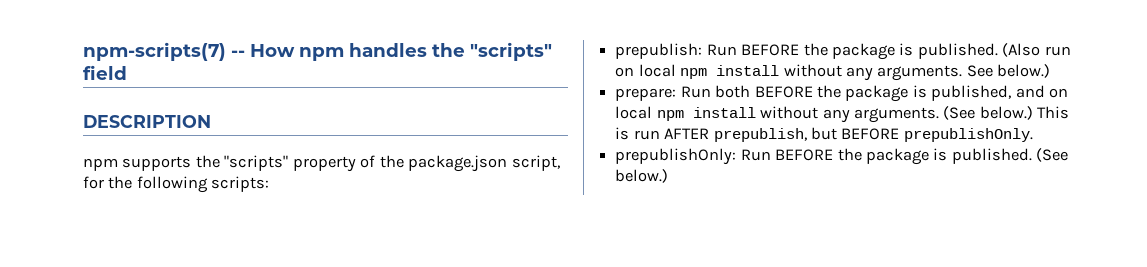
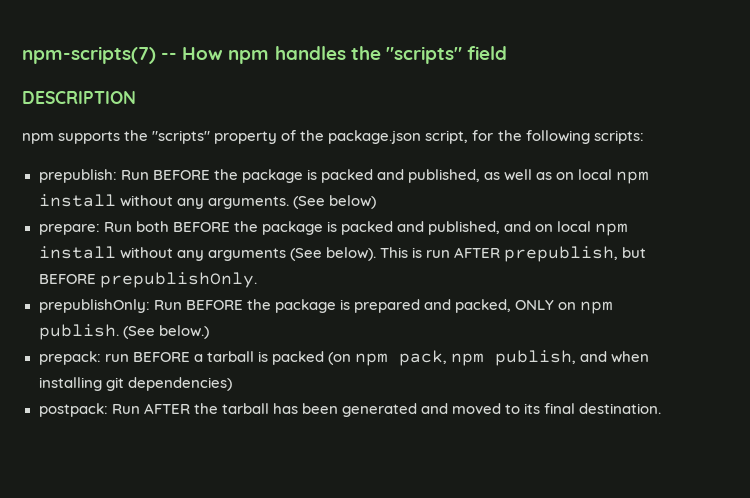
- prepublish: Run BEFORE the package is published. (Also run on local npm install without any arguments. See below.)
+ prepublish: Run BEFORE the package is packed and published, as well as on local npm install without any arguments. (See below)
- prepare: Run both BEFORE the package is published, and on local npm install without any arguments. (See below.)
+ prepare: Run both BEFORE the package is packed and published, and on local npm install without any arguments (See below).
- prepublishOnly: Run BEFORE the package is published. (See below.)
+ prepublishOnly: Run BEFORE the package is prepared and packed, ONLY on npm publish. (See below.)
+ prepack: run BEFORE a tarball is packed (on npm pack, npm publish, and when installing git dependencies)
+ postpack: Run AFTER the tarball has been generated and moved to its final destination.

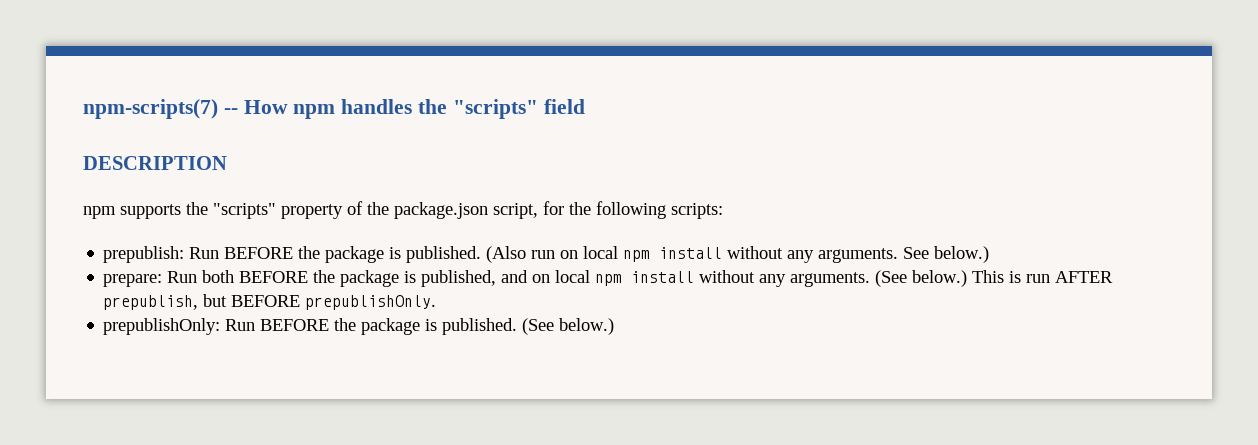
- prepublish: Run BEFORE the package is packed and published, as well as on local npm install without any arguments. (See below)
- prepare: Run both BEFORE the package is packed and published, and on local npm install without any arguments (See below).
+ prepublish: Run BEFORE the package is published. (Also run on local npm install without any arguments. See below.)
+ prepare: Run both BEFORE the package is published, and on local npm install without any arguments. (See below.)
- prepublishOnly: Run BEFORE the package is prepared and packed, ONLY on npm publish. (See below.)
- prepack: run BEFORE a tarball is packed (on npm pack, npm publish, and when installing git dependencies)
- postpack: Run AFTER the tarball has been generated and moved to its final destination.
+ prepublishOnly: Run BEFORE the package is published. (See below.)

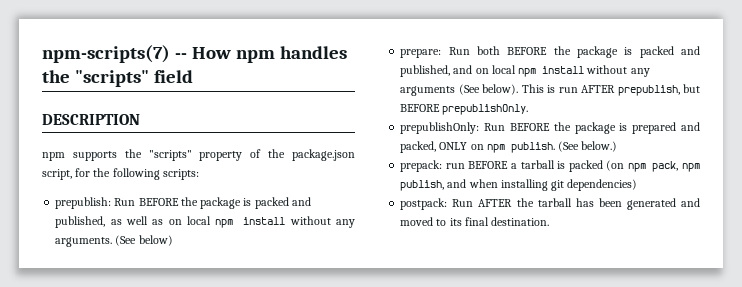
- prepublish: Run BEFORE the package is published. (Also run on local npm install without any arguments. See below.)
+ prepublish: Run BEFORE the package is packed and published, as well as on local npm install without any arguments. (See below)
- prepare: Run both BEFORE the package is published, and on local npm install without any arguments. (See below.)
+ prepare: Run both BEFORE the package is packed and published, and on local npm install without any arguments (See below).
- prepublishOnly: Run BEFORE the package is published. (See below.)
+ prepublishOnly: Run BEFORE the package is prepared and packed, ONLY on npm publish. (See below.)
+ prepack: run BEFORE a tarball is packed (on npm pack, npm publish, and when installing git dependencies)
+ postpack: Run AFTER the tarball has been generated and moved to its final destination.

